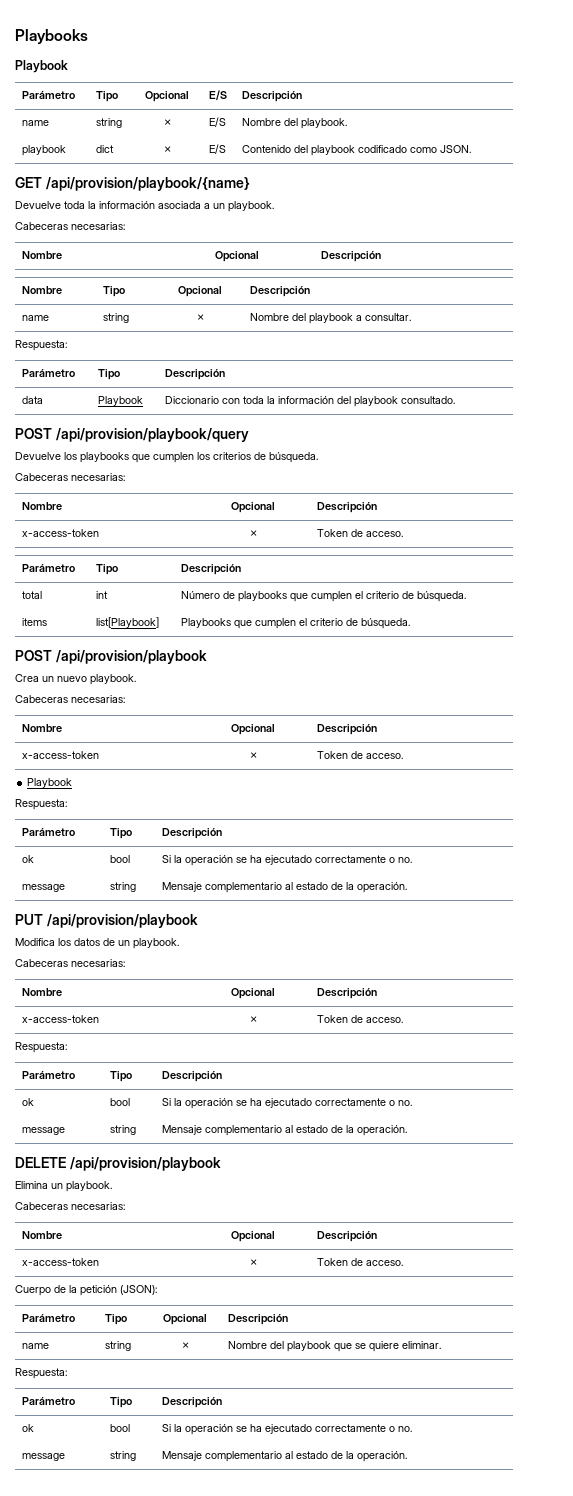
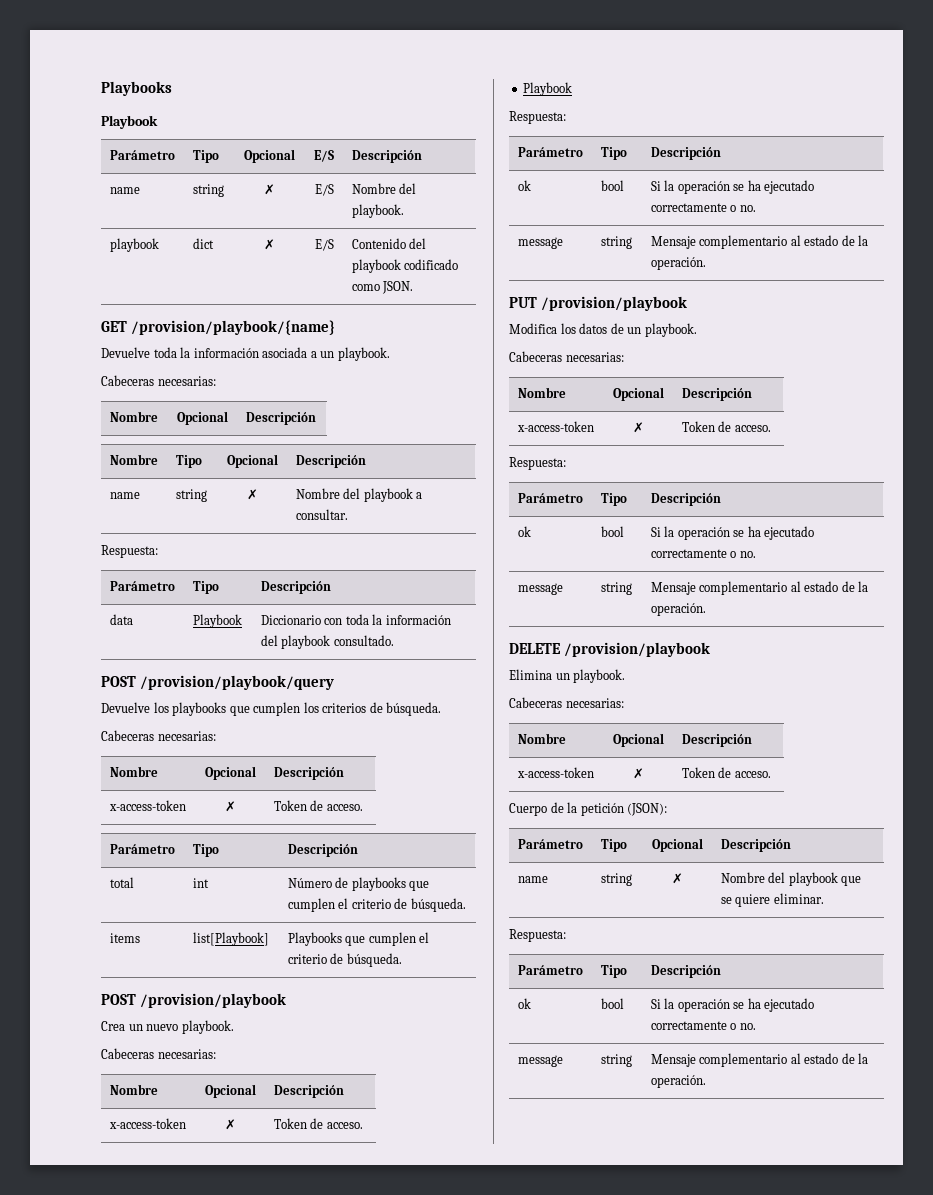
- GET /api/provision/playbook/{name}
+ GET /provision/playbook/{name}
- POST /api/provision/playbook/query
+ POST /provision/playbook/query
- POST /api/provision/playbook
+ POST /provision/playbook
- PUT /api/provision/playbook
+ PUT /provision/playbook
- DELETE /api/provision/playbook
+ DELETE /provision/playbook

